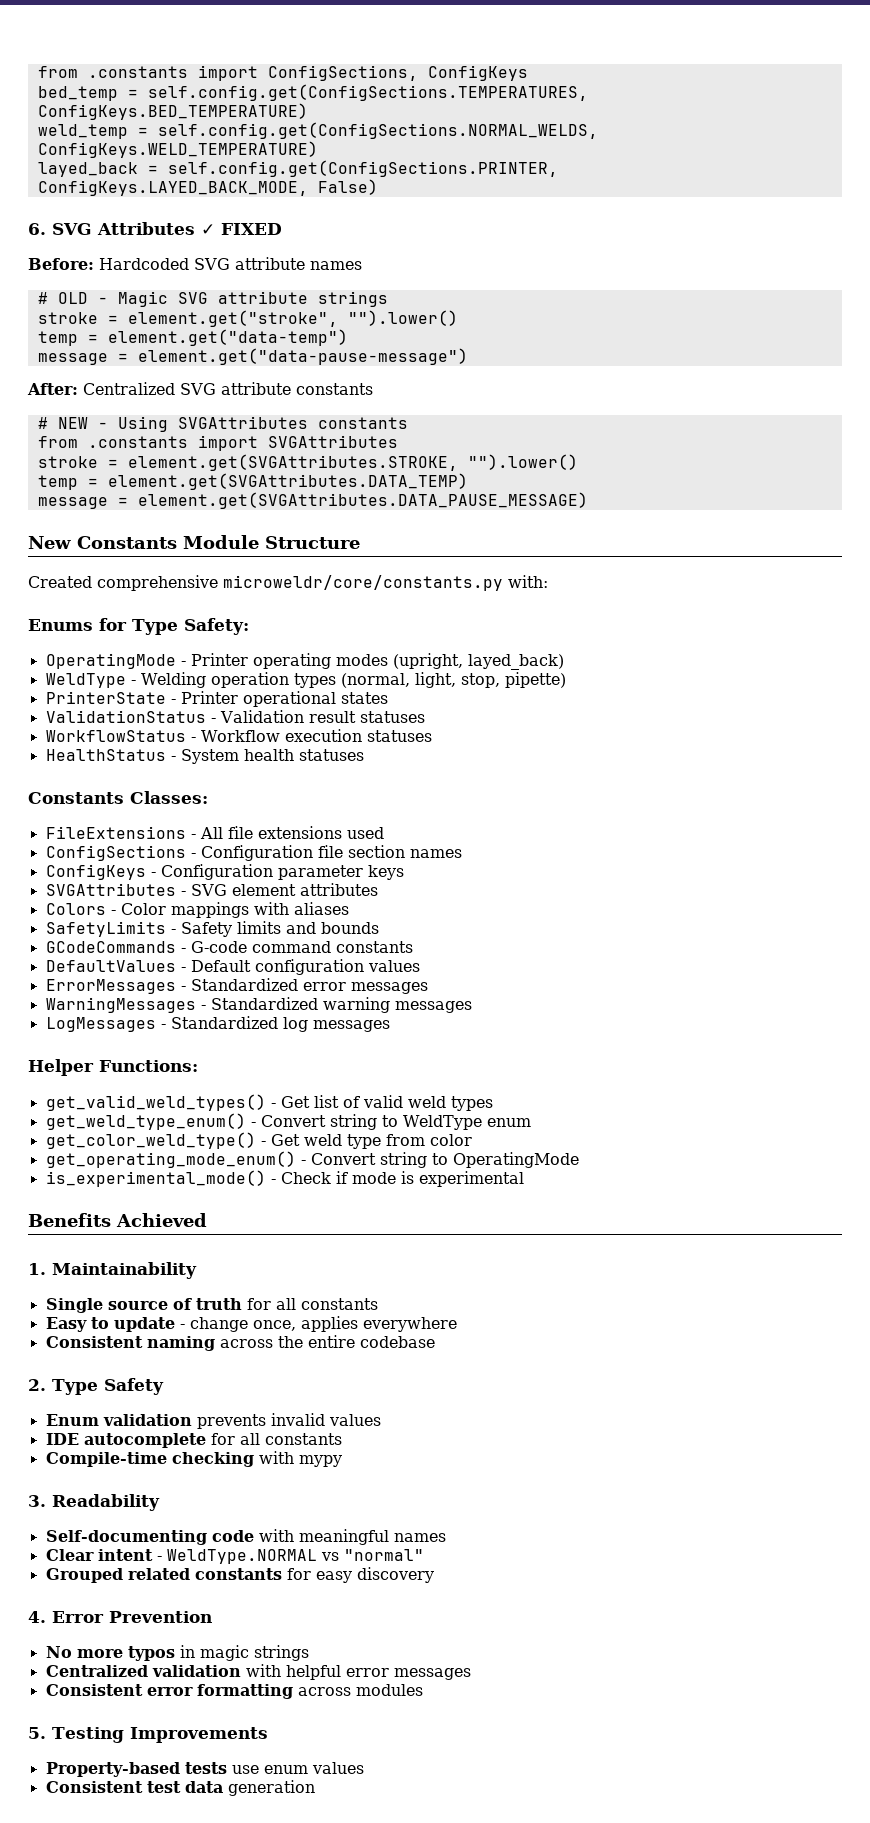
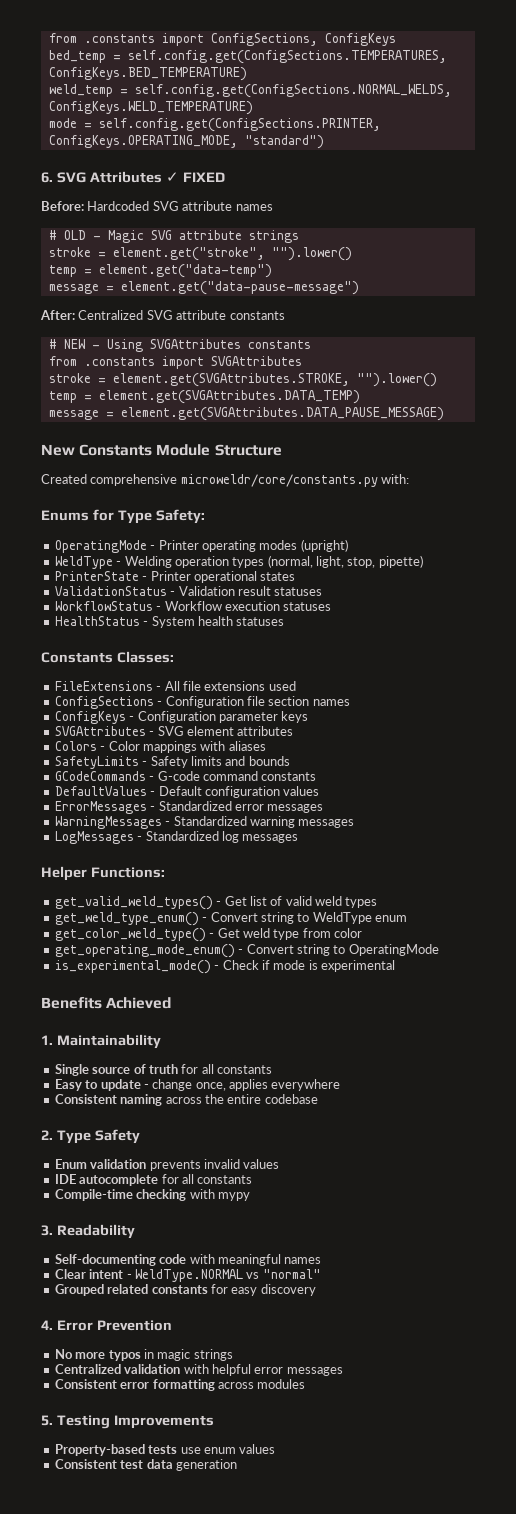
- layed_back = self.config.get(ConfigSections.PRINTER, ConfigKeys.LAYED_BACK_MODE, False)
+ mode = self.config.get(ConfigSections.PRINTER, ConfigKeys.OPERATING_MODE, "standard")
- OperatingMode - Printer operating modes (upright, layed_back)
+ OperatingMode - Printer operating modes (upright)

